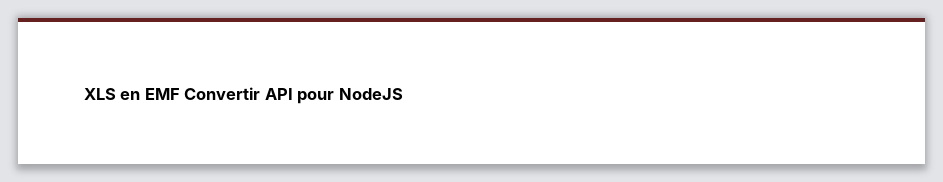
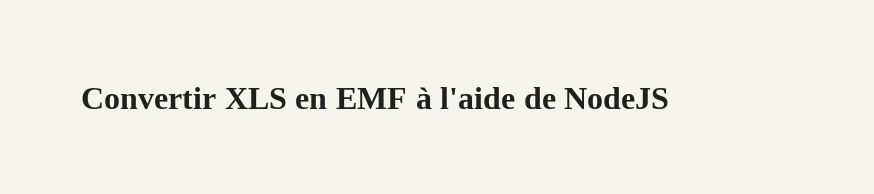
- XLS en EMF Convertir API pour NodeJS
+ Convertir XLS en EMF à l'aide de NodeJS

